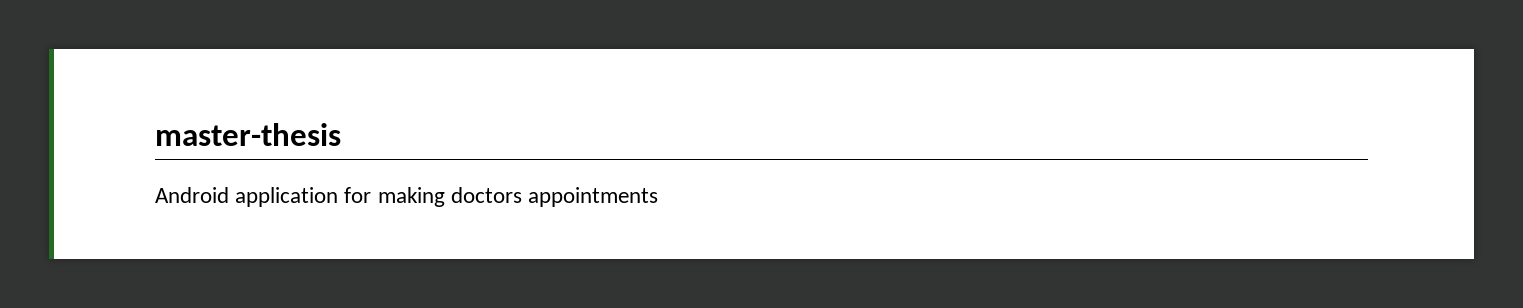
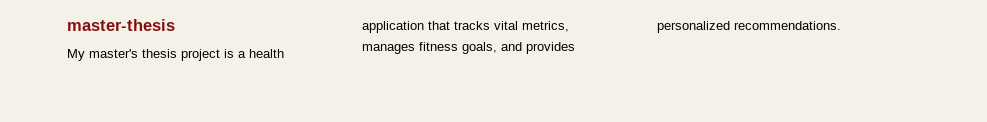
- Android application for making doctors appointments
+ My master's thesis project is a health application that tracks vital metrics, manages fitness goals, and provides personalized recommendations.

